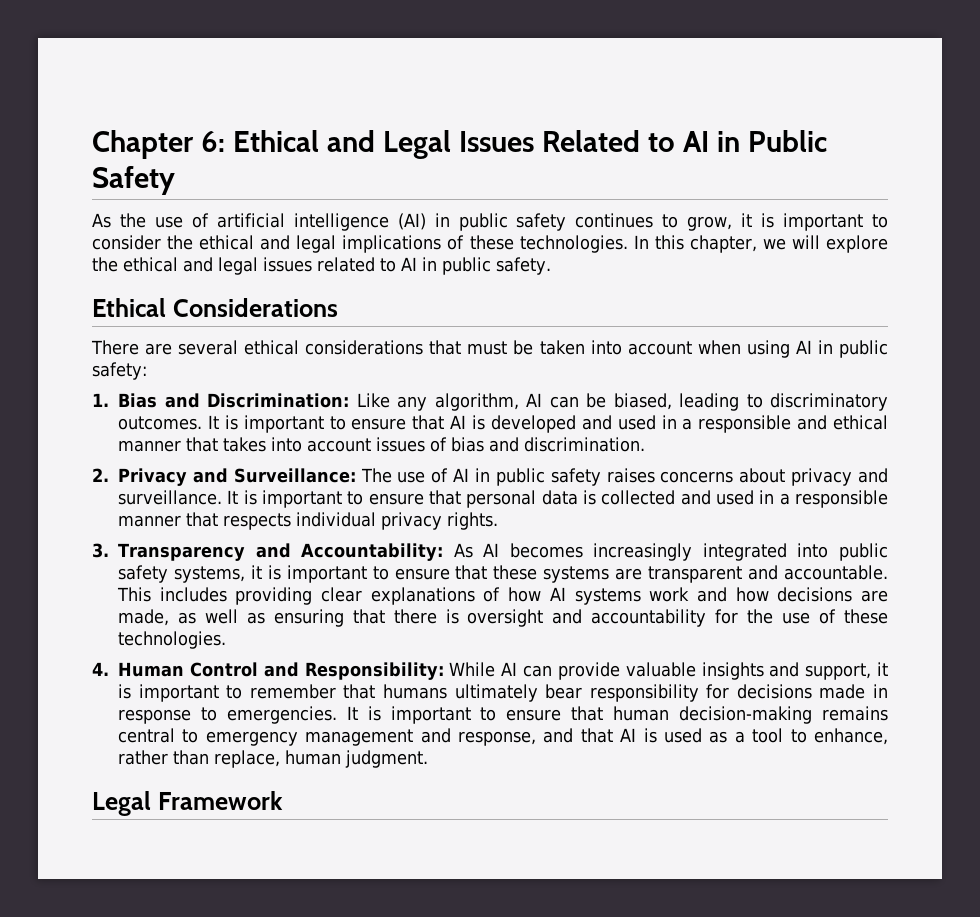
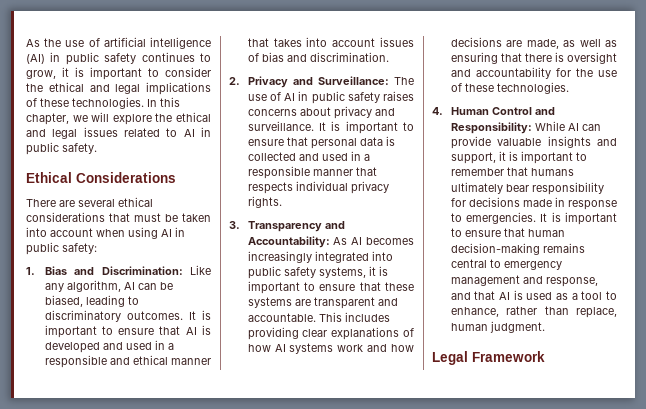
- Chapter 6: Ethical and Legal Issues Related to AI in Public Safety

